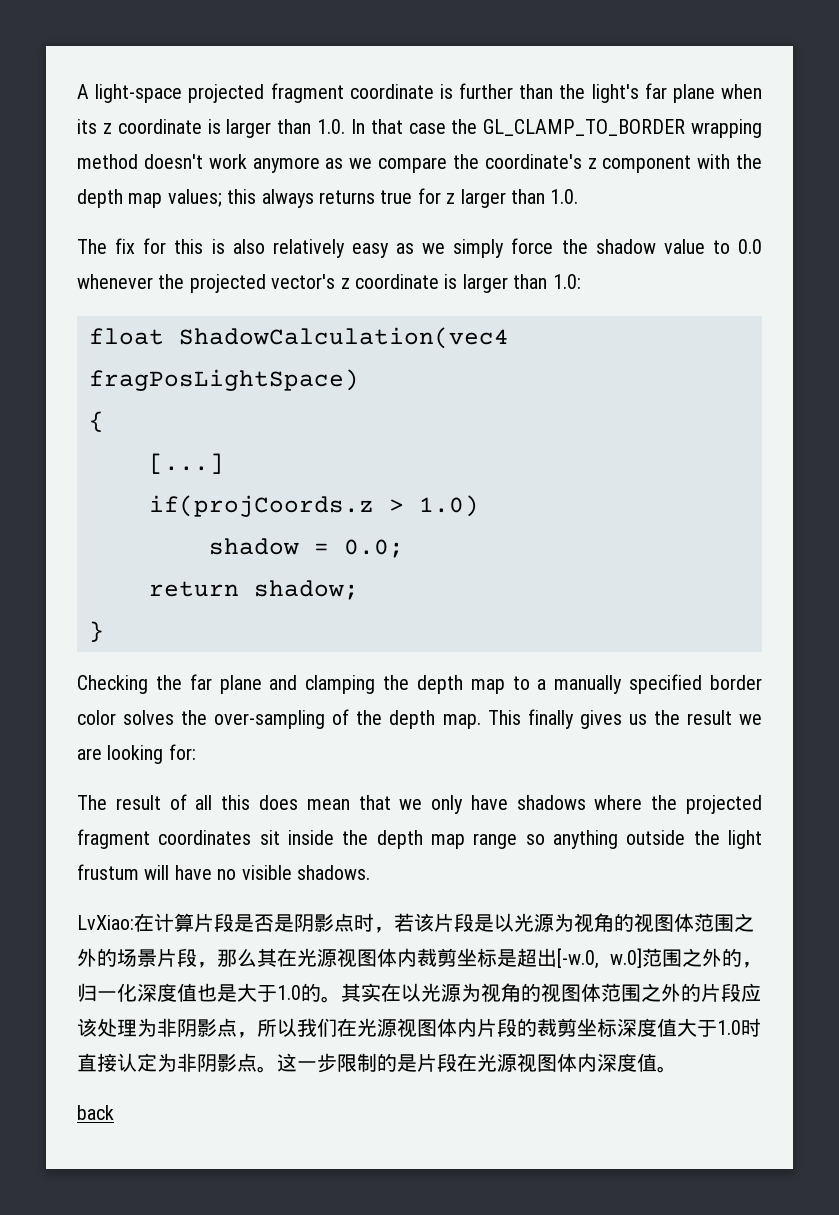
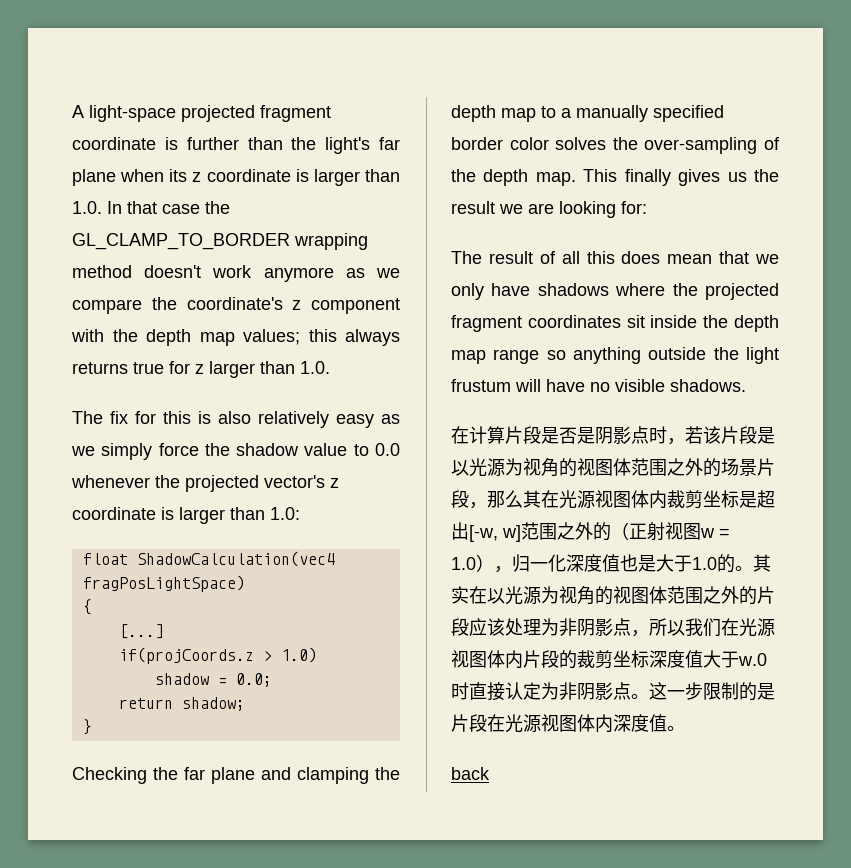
- LvXiao:在计算片段是否是阴影点时，若该片段是以光源为视角的视图体范围之外的场景片段，那么其在光源视图体内裁剪坐标是超出[-w.0, w.0]范围之外的，归一化深度值也是大于1.0的。
+ 在计算片段是否是阴影点时，若该片段是以光源为视角的视图体范围之外的场景片段，那么其在光源视图体内裁剪坐标是超出[-w, w]范围之外的（正射视图w = 1.0），归一化深度值也是大于1.0的。
- 其实在以光源为视角的视图体范围之外的片段应该处理为非阴影点，所以我们在光源视图体内片段的裁剪坐标深度值大于1.0时直接认定为非阴影点。
+ 其实在以光源为视角的视图体范围之外的片段应该处理为非阴影点，所以我们在光源视图体内片段的裁剪坐标深度值大于w.0时直接认定为非阴影点。

